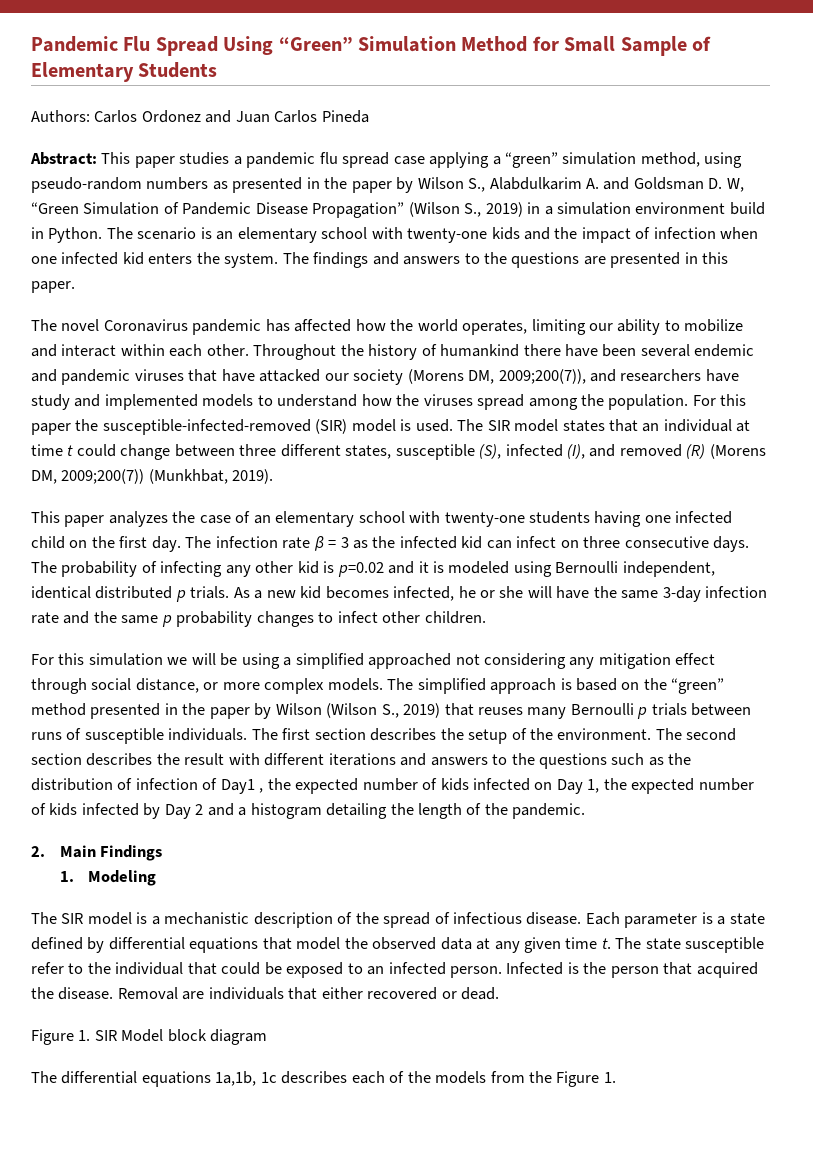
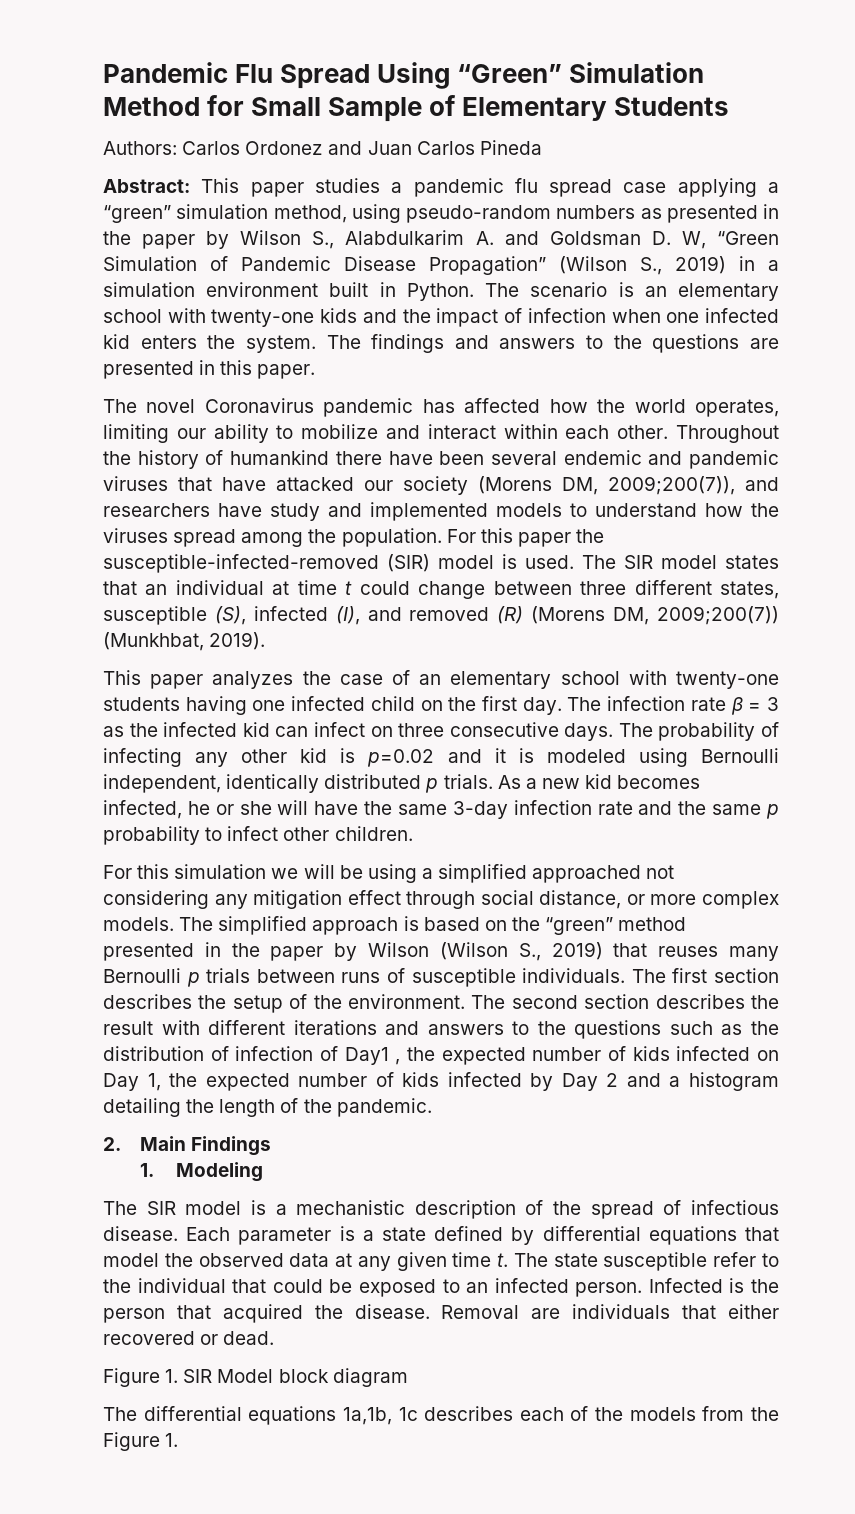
- Abstract: This paper studies a pandemic flu spread case applying a “green” simulation method, using pseudo-random numbers as presented in the paper by Wilson S., Alabdulkarim A. and Goldsman D. W, “Green Simulation of Pandemic Disease Propagation” (Wilson S., 2019) in a simulation environment build in Python.
+ Abstract: This paper studies a pandemic flu spread case applying a “green” simulation method, using pseudo-random numbers as presented in the paper by Wilson S., Alabdulkarim A. and Goldsman D. W, “Green Simulation of Pandemic Disease Propagation” (Wilson S., 2019) in a simulation environment built in Python.
- The probability of infecting any other kid is p=0.02 and it is modeled using Bernoulli independent, identical distributed p trials.
+ The probability of infecting any other kid is p=0.02 and it is modeled using Bernoulli independent, identically distributed p trials.
- As a new kid becomes infected, he or she will have the same 3-day infection rate and the same p probability changes to infect other children.
+ As a new kid becomes infected, he or she will have the same 3-day infection rate and the same p probability to infect other children.

